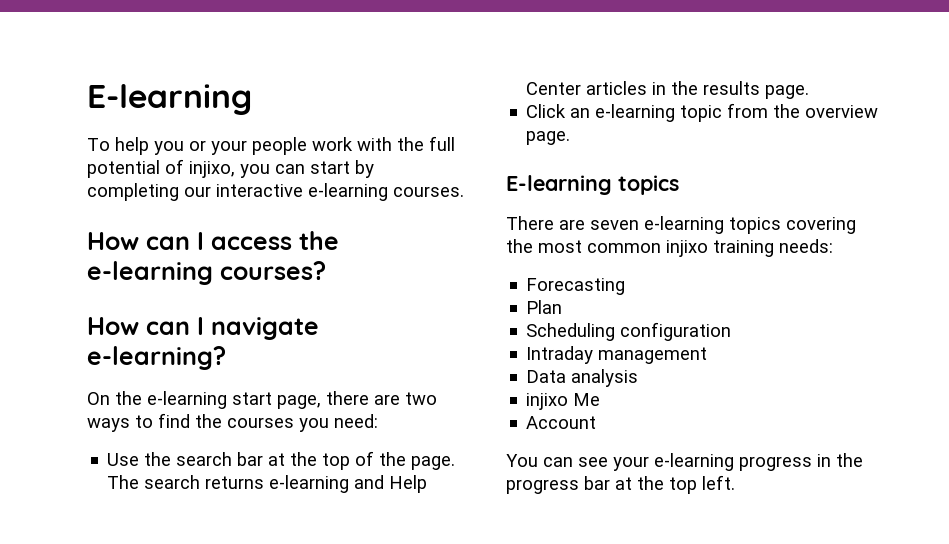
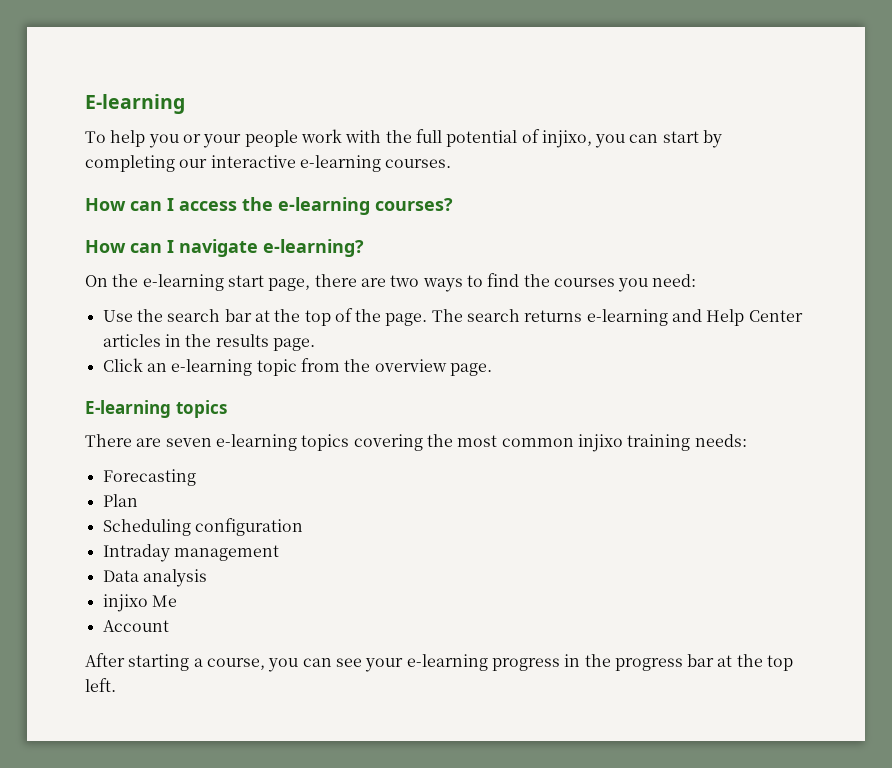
- You can see your e-learning progress in the progress bar at the top left.
+ After starting a course, you can see your e-learning progress in the progress bar at the top left.

